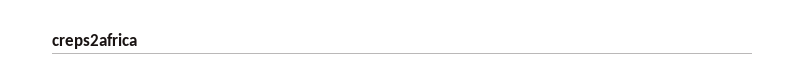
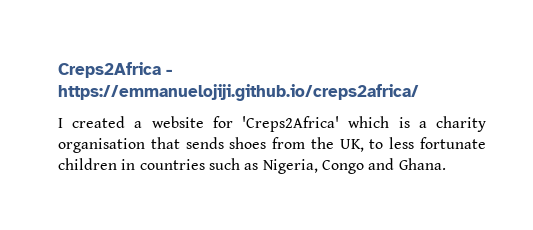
- creps2africa
+ Creps2Africa - https://emmanuelojiji.github.io/creps2africa/
+ I created a website for 'Creps2Africa' which is a charity organisation that sends shoes from the UK, to less fortunate children in countries such as Nigeria, Congo and Ghana.

